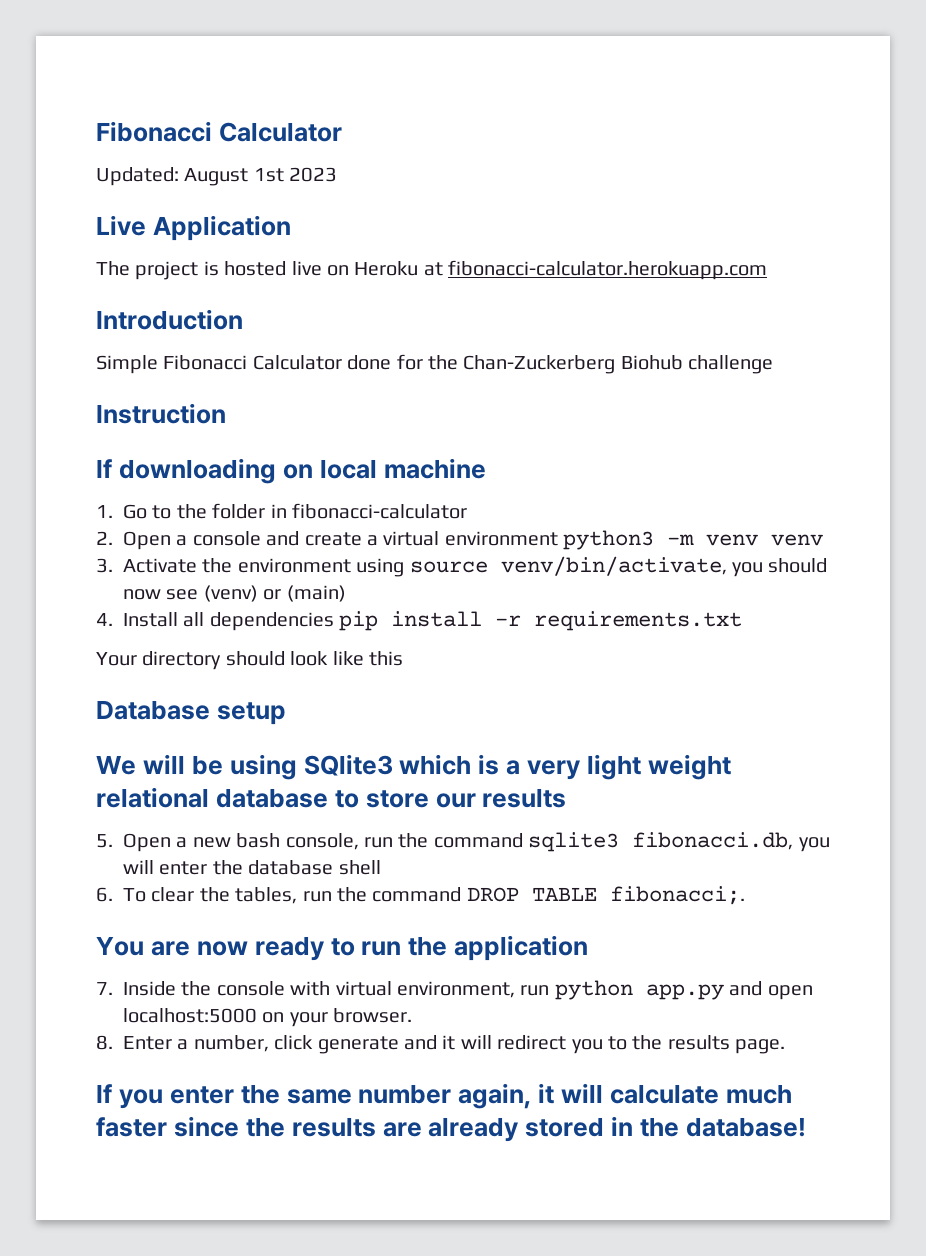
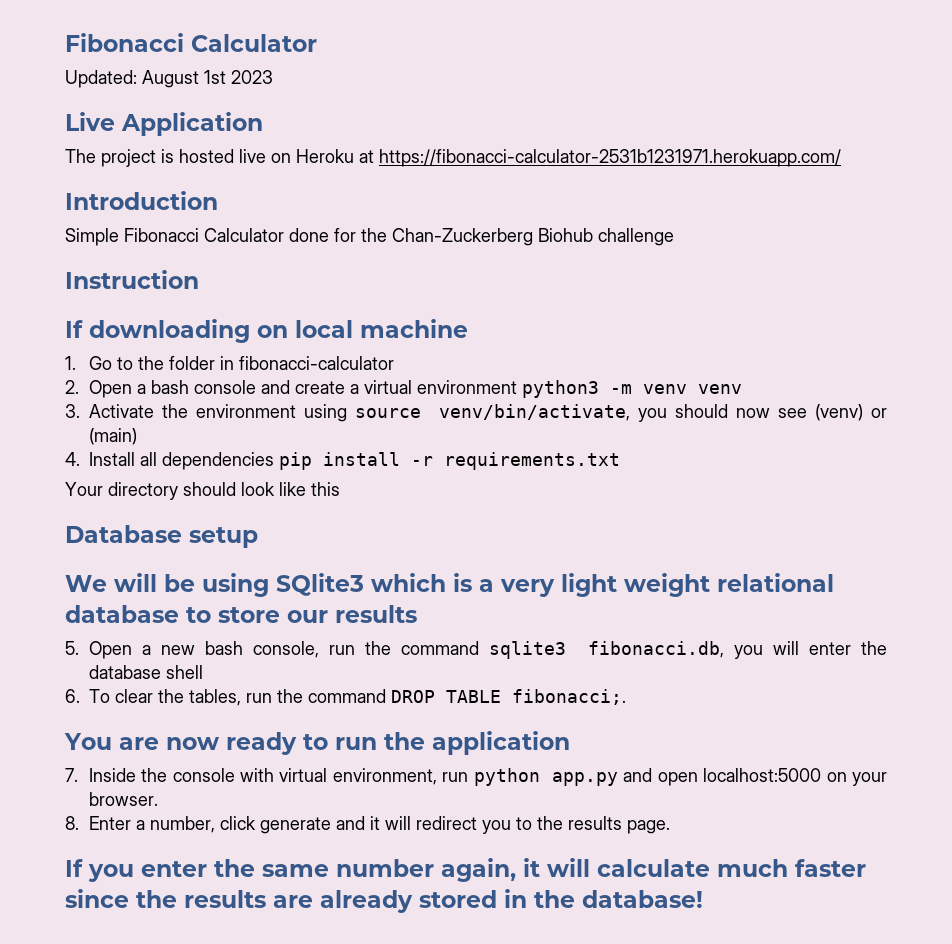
- The project is hosted live on Heroku at fibonacci-calculator.herokuapp.com
+ The project is hosted live on Heroku at https://fibonacci-calculator-2531b1231971.herokuapp.com/
- 2. Open a console and create a virtual environment python3 -m venv venv
+ 2. Open a bash console and create a virtual environment python3 -m venv venv

